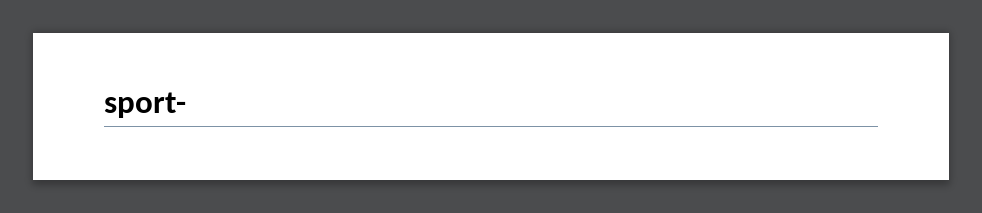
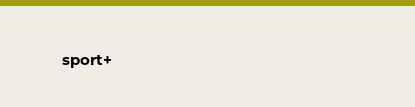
- sport-
+ sport+

